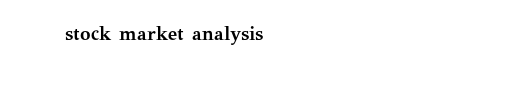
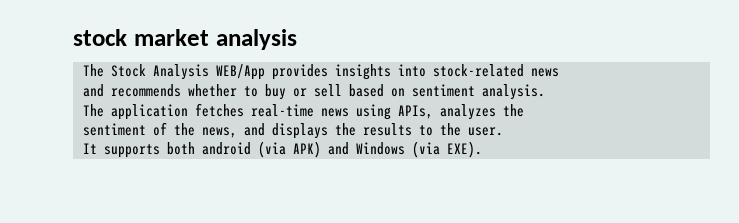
+ The Stock Analysis WEB/App provides insights into stock-related news
+ and recommends whether to buy or sell based on sentiment analysis.
+ The application fetches real-time news using APIs, analyzes the
+ sentiment of the news, and displays the results to the user.
+ It supports both android (via APK) and Windows (via EXE).

